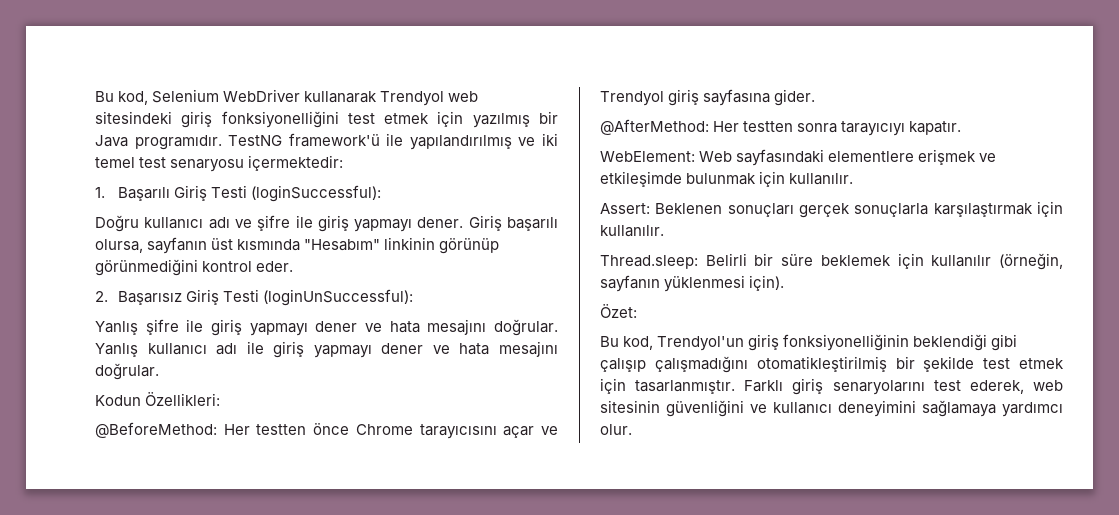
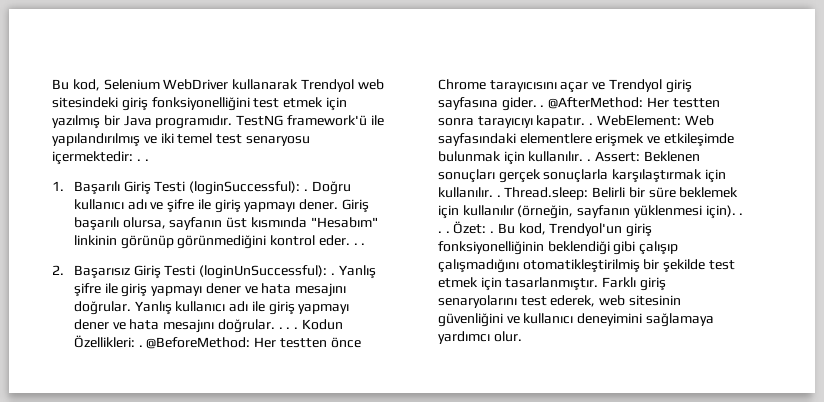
- TestNG framework'ü ile yapılandırılmış ve iki temel test senaryosu içermektedir:
+ TestNG framework'ü ile yapılandırılmış ve iki temel test senaryosu içermektedir: . .
- 1. Başarılı Giriş Testi (loginSuccessful):
- Doğru kullanıcı adı ve şifre ile giriş yapmayı dener.
+ 1. Başarılı Giriş Testi (loginSuccessful): . Doğru kullanıcı adı ve şifre ile giriş yapmayı dener.
- Giriş başarılı olursa, sayfanın üst kısmında "Hesabım" linkinin görünüp görünmediğini kontrol eder.
+ Giriş başarılı olursa, sayfanın üst kısmında "Hesabım" linkinin görünüp görünmediğini kontrol eder. . .
- 2. Başarısız Giriş Testi (loginUnSuccessful):
- Yanlış şifre ile giriş yapmayı dener ve hata mesajını doğrular.
+ 2. Başarısız Giriş Testi (loginUnSuccessful): . Yanlış şifre ile giriş yapmayı dener ve hata mesajını doğrular.
- Yanlış kullanıcı adı ile giriş yapmayı dener ve hata mesajını doğrular.
- Kodun Özellikleri:
- @BeforeMethod:
+ Yanlış kullanıcı adı ile giriş yapmayı dener ve hata mesajını doğrular. . . . Kodun Özellikleri: . @BeforeMethod:
- Her testten önce Chrome tarayıcısını açar ve Trendyol giriş sayfasına gider.
- @AfterMethod:
+ Her testten önce Chrome tarayıcısını açar ve Trendyol giriş sayfasına gider. . @AfterMethod:
- Her testten sonra tarayıcıyı kapatır.
- WebElement:
+ Her testten sonra tarayıcıyı kapatır. . WebElement:
- Web sayfasındaki elementlere erişmek ve etkileşimde bulunmak için kullanılır.
- Assert:
+ Web sayfasındaki elementlere erişmek ve etkileşimde bulunmak için kullanılır. . Assert:
- Beklenen sonuçları gerçek sonuçlarla karşılaştırmak için kullanılır.
- Thread.sleep:
+ Beklenen sonuçları gerçek sonuçlarla karşılaştırmak için kullanılır. . Thread.sleep:
- Belirli bir süre beklemek için kullanılır (örneğin, sayfanın yüklenmesi için).
- Özet:
- Bu kod, Trendyol'un giriş fonksiyonelliğinin beklendiği gibi çalışıp çalışmadığını otomatikleştirilmiş bir şekilde test etmek için tasarlanmıştır.
+ Belirli bir süre beklemek için kullanılır (örneğin, sayfanın yüklenmesi için). . . . Özet: . Bu kod, Trendyol'un giriş fonksiyonelliğinin beklendiği gibi çalışıp çalışmadığını otomatikleştirilmiş bir şekilde test etmek için tasarlanmıştır.

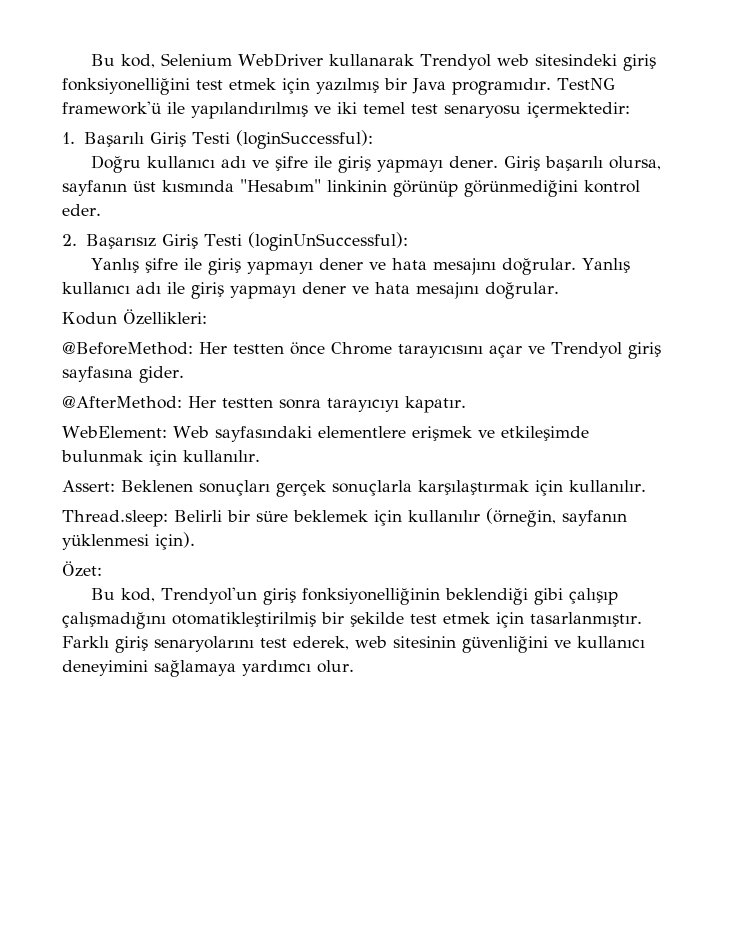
- TestNG framework'ü ile yapılandırılmış ve iki temel test senaryosu içermektedir: . .
+ TestNG framework'ü ile yapılandırılmış ve iki temel test senaryosu içermektedir:
- 1. Başarılı Giriş Testi (loginSuccessful): . Doğru kullanıcı adı ve şifre ile giriş yapmayı dener.
+ 1. Başarılı Giriş Testi (loginSuccessful):
+ Doğru kullanıcı adı ve şifre ile giriş yapmayı dener.
- Giriş başarılı olursa, sayfanın üst kısmında "Hesabım" linkinin görünüp görünmediğini kontrol eder. . .
+ Giriş başarılı olursa, sayfanın üst kısmında "Hesabım" linkinin görünüp görünmediğini kontrol eder.
- 2. Başarısız Giriş Testi (loginUnSuccessful): . Yanlış şifre ile giriş yapmayı dener ve hata mesajını doğrular.
+ 2. Başarısız Giriş Testi (loginUnSuccessful):
+ Yanlış şifre ile giriş yapmayı dener ve hata mesajını doğrular.
- Yanlış kullanıcı adı ile giriş yapmayı dener ve hata mesajını doğrular. . . . Kodun Özellikleri: . @BeforeMethod:
+ Yanlış kullanıcı adı ile giriş yapmayı dener ve hata mesajını doğrular.
+ Kodun Özellikleri:
+ @BeforeMethod:
- Her testten önce Chrome tarayıcısını açar ve Trendyol giriş sayfasına gider. . @AfterMethod:
+ Her testten önce Chrome tarayıcısını açar ve Trendyol giriş sayfasına gider.
+ @AfterMethod:
- Her testten sonra tarayıcıyı kapatır. . WebElement:
+ Her testten sonra tarayıcıyı kapatır.
+ WebElement:
- Web sayfasındaki elementlere erişmek ve etkileşimde bulunmak için kullanılır. . Assert:
+ Web sayfasındaki elementlere erişmek ve etkileşimde bulunmak için kullanılır.
+ Assert:
- Beklenen sonuçları gerçek sonuçlarla karşılaştırmak için kullanılır. . Thread.sleep:
+ Beklenen sonuçları gerçek sonuçlarla karşılaştırmak için kullanılır.
+ Thread.sleep:
- Belirli bir süre beklemek için kullanılır (örneğin, sayfanın yüklenmesi için). . . . Özet: . Bu kod, Trendyol'un giriş fonksiyonelliğinin beklendiği gibi çalışıp çalışmadığını otomatikleştirilmiş bir şekilde test etmek için tasarlanmıştır.
+ Belirli bir süre beklemek için kullanılır (örneğin, sayfanın yüklenmesi için).
+ Özet:
+ Bu kod, Trendyol'un giriş fonksiyonelliğinin beklendiği gibi çalışıp çalışmadığını otomatikleştirilmiş bir şekilde test etmek için tasarlanmıştır.

